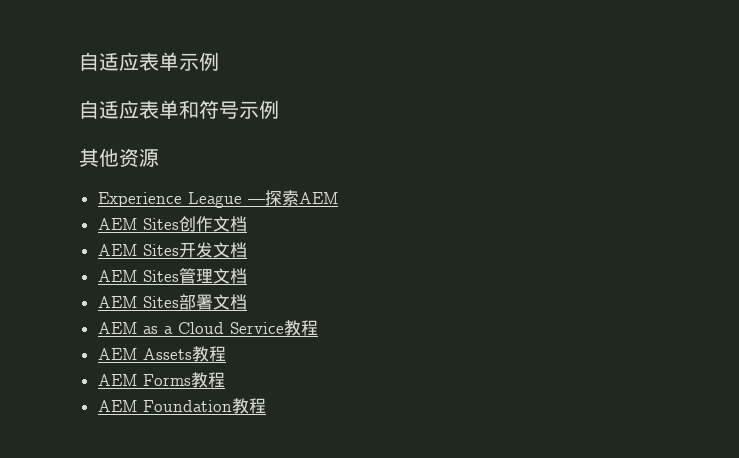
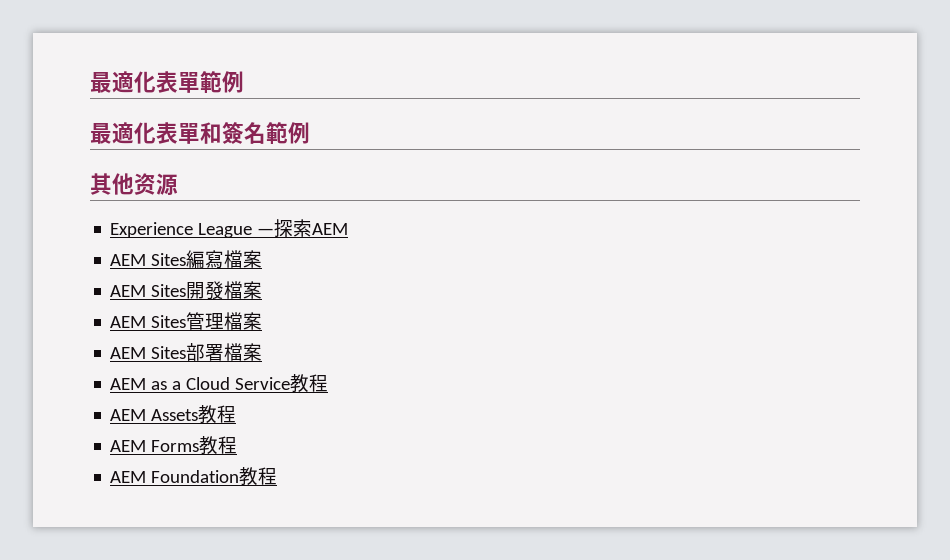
- 自适应表单示例
- 自适应表单和符号示例
+ 最適化表單範例
+ 最適化表單和簽名範例
- AEM Sites创作文档
- AEM Sites开发文档
+ AEM Sites編寫檔案
+ AEM Sites開發檔案
- AEM Sites管理文档
+ AEM Sites管理檔案
- AEM Sites部署文档
+ AEM Sites部署檔案

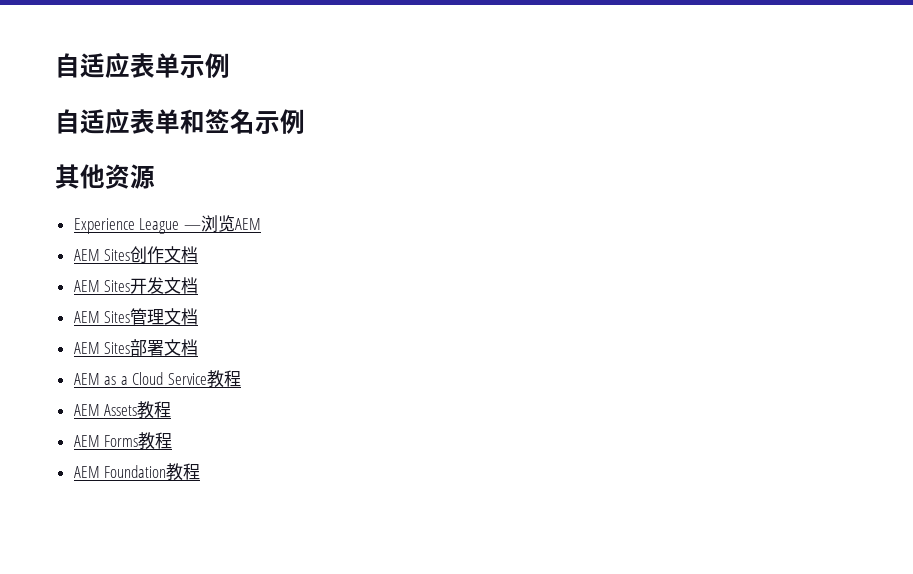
- 最適化表單範例
- 最適化表單和簽名範例
+ 自适应表单示例
+ 自适应表单和签名示例
- Experience League —探索AEM
+ Experience League —浏览AEM
- AEM Sites編寫檔案
- AEM Sites開發檔案
+ AEM Sites创作文档
+ AEM Sites开发文档
- AEM Sites管理檔案
+ AEM Sites管理文档
- AEM Sites部署檔案
+ AEM Sites部署文档

